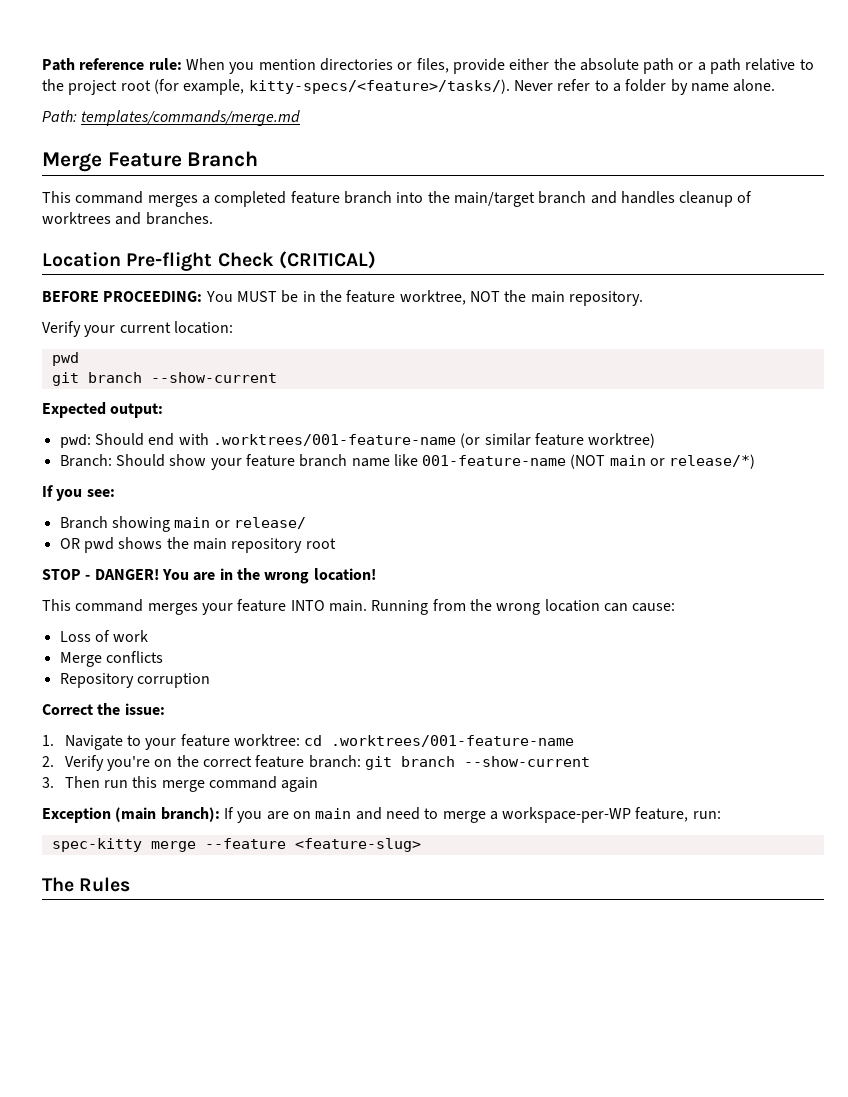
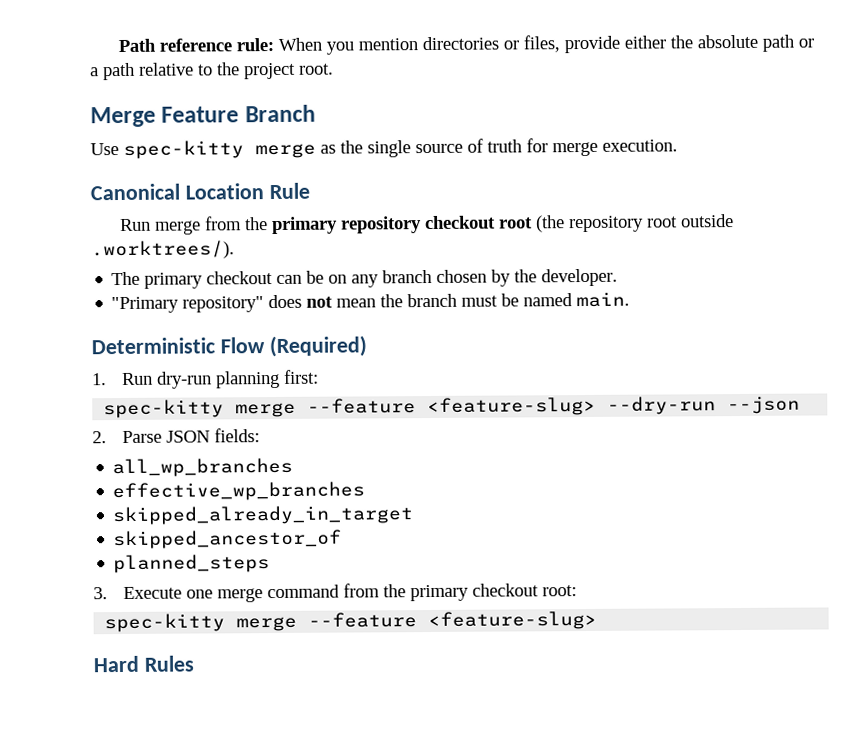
- Path reference rule: When you mention directories or files, provide either the absolute path or a path relative to the project root (for example, kitty-specs/<feature>/tasks/). Never refer to a folder by name alone.
- Path: templates/commands/merge.md
+ Path reference rule: When you mention directories or files, provide either the absolute path or a path relative to the project root.
  Merge Feature Branch
- This command merges a completed feature branch into the main/target branch and handles cleanup of worktrees and branches.
- Location Pre-flight Check (CRITICAL)
- BEFORE PROCEEDING: You MUST be in the feature worktree, NOT the main repository.
- Verify your current location:
- pwd
- git branch --show-current
- Expected output:
- pwd: Should end with .worktrees/001-feature-name (or similar feature worktree)
- Branch: Should show your feature branch name like 001-feature-name (NOT main or release/*)
- If you see:
- Branch showing main or release/
- OR pwd shows the main repository root
- STOP - DANGER! You are in the wrong location!
- This command merges your feature INTO main. Running from the wrong location can cause:
- Loss of work
- Merge conflicts
- Repository corruption
- Correct the issue:
- 1. Navigate to your feature worktree: cd .worktrees/001-feature-name
- 2. Verify you're on the correct feature branch: git branch --show-current
- 3. Then run this merge command again
- Exception (main branch): If you are on main and need to merge a workspace-per-WP feature, run:
+ Use spec-kitty merge as the single source of truth for merge execution.
+ Canonical Location Rule
+ Run merge from the primary repository checkout root (the repository root outside .worktrees/).
+ The primary checkout can be on any branch chosen by the developer.
+ "Primary repository" does not mean the branch must be named main.
+ Deterministic Flow (Required)
+ 1. Run dry-run planning first:
+ spec-kitty merge --feature <feature-slug> --dry-run --json
+ 2. Parse JSON fields:
+ all_wp_branches
+ effective_wp_branches
+ skipped_already_in_target
+ skipped_ancestor_of
+ planned_steps
+ 3. Execute one merge command from the primary checkout root:
- The Rules
+ Hard Rules

